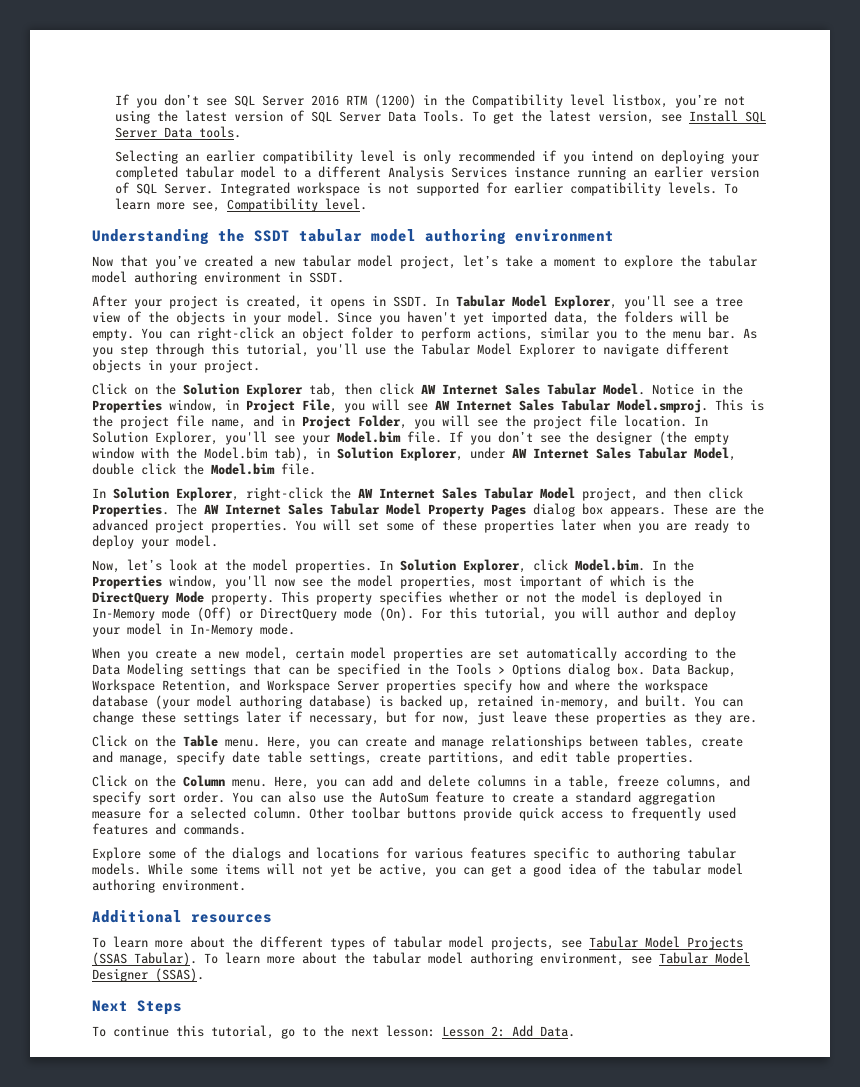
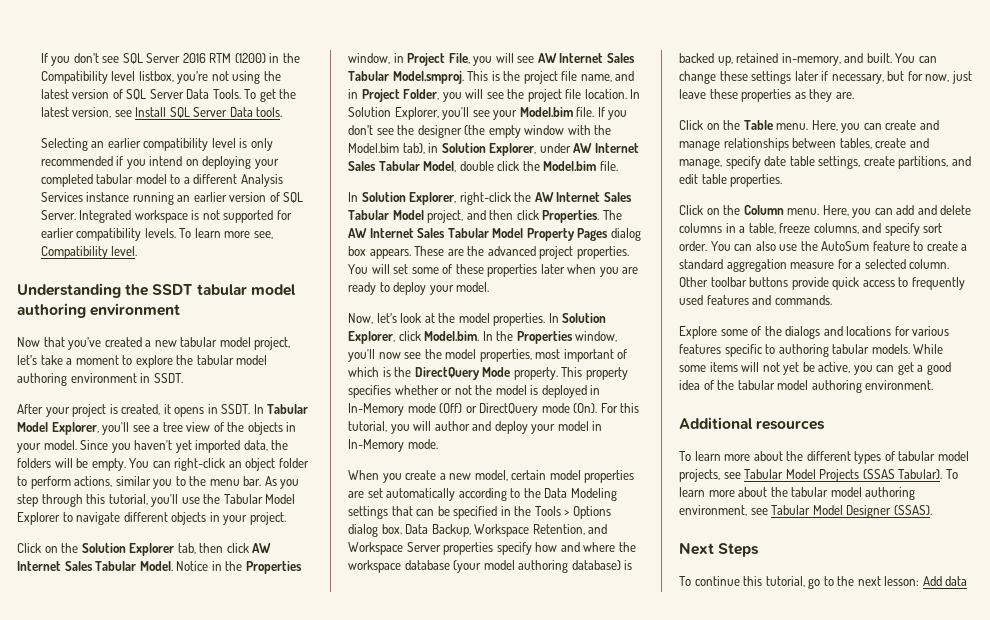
- To continue this tutorial, go to the next lesson: Lesson 2: Add Data.
+ To continue this tutorial, go to the next lesson: Add data

